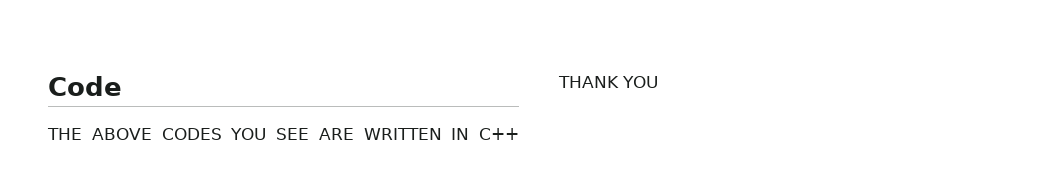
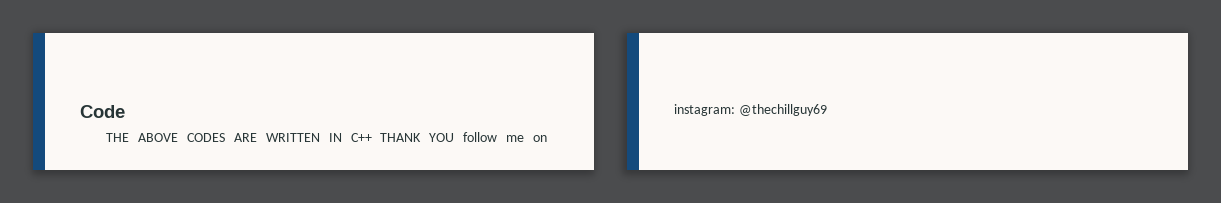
- THE ABOVE CODES YOU SEE ARE WRITTEN IN C++ THANK YOU
+ THE ABOVE CODES ARE WRITTEN IN C++ THANK YOU follow me on instagram: @thechillguy69

